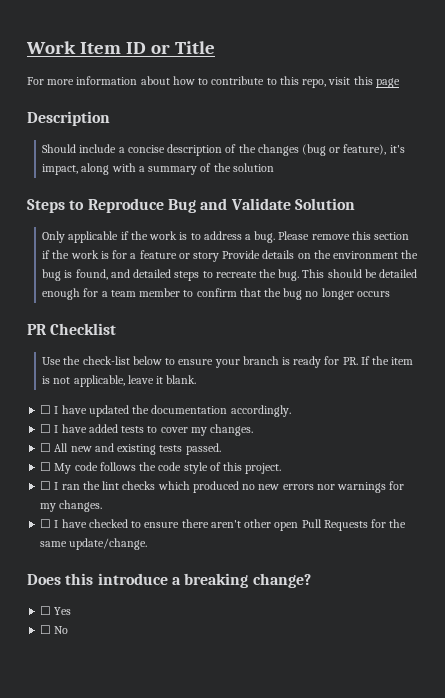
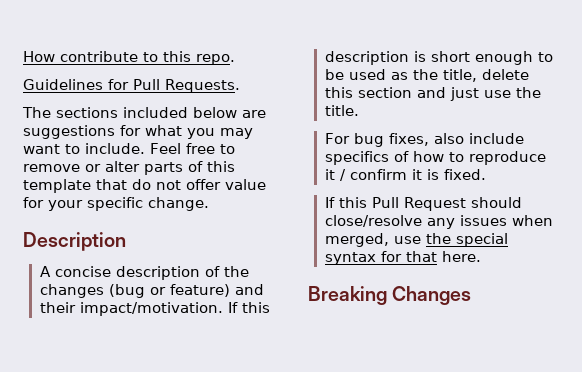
- Work Item ID or Title
- For more information about how to contribute to this repo, visit this page
+ How contribute to this repo.
+ Guidelines for Pull Requests.
+ The sections included below are suggestions for what you may want to include. Feel free to remove or alter parts of this template that do not offer value for your specific change.
  Description
- Should include a concise description of the changes (bug or feature), it's impact, along with a summary of the solution
- Steps to Reproduce Bug and Validate Solution
- Only applicable if the work is to address a bug. Please remove this section if the work is for a feature or story Provide details on the environment the bug is found, and detailed steps to recreate the bug. This should be detailed enough for a team member to confirm that the bug no longer occurs
- PR Checklist
- Use the check-list below to ensure your branch is ready for PR. If the item is not applicable, leave it blank.
- ☐ I have updated the documentation accordingly.
- ☐ I have added tests to cover my changes.
- ☐ All new and existing tests passed.
- ☐ My code follows the code style of this project.
- ☐ I ran the lint checks which produced no new errors nor warnings for my changes.
- ☐ I have checked to ensure there aren't other open Pull Requests for the same update/change.
- Does this introduce a breaking change?
- ☐ Yes
- ☐ No
+ A concise description of the changes (bug or feature) and their impact/motivation. If this description is short enough to be used as the title, delete this section and just use the title.
+ For bug fixes, also include specifics of how to reproduce it / confirm it is fixed.
+ If this Pull Request should close/resolve any issues when merged, use the special syntax for that here.
+ Breaking Changes

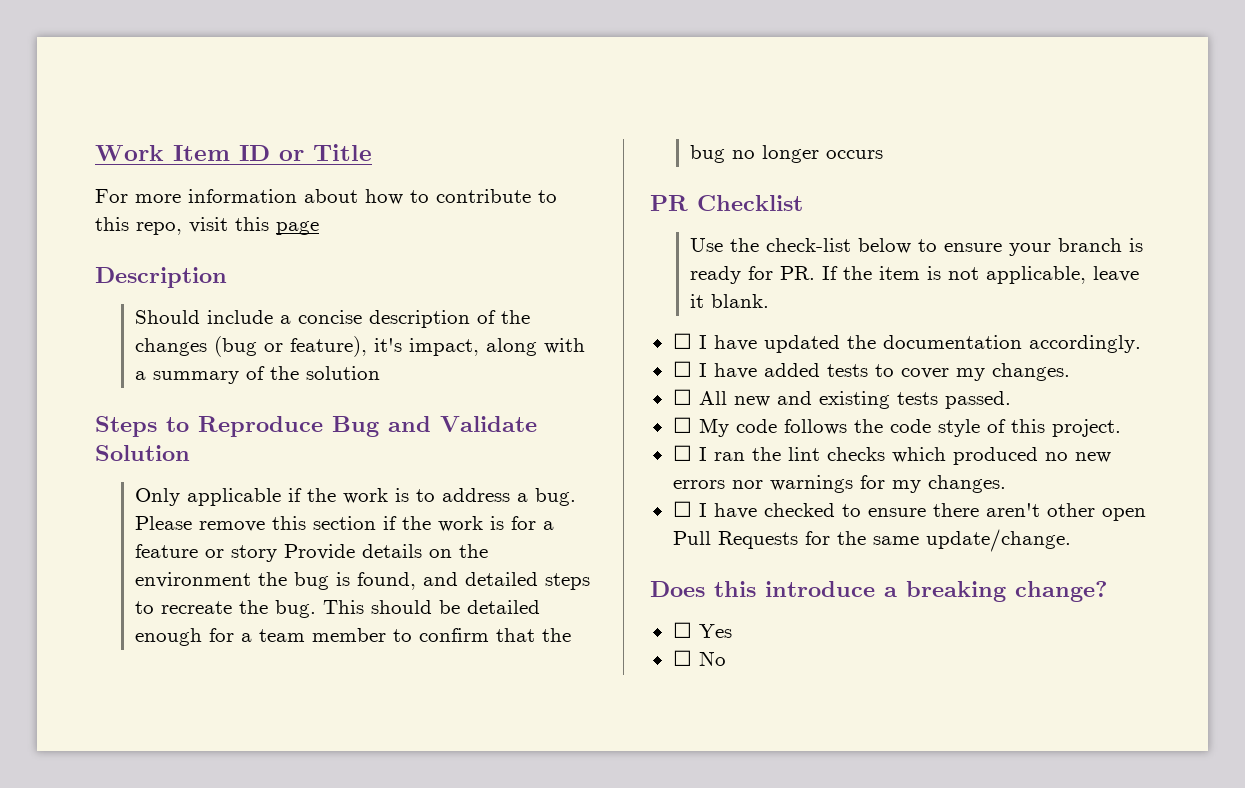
- How contribute to this repo.
- Guidelines for Pull Requests.
- The sections included below are suggestions for what you may want to include. Feel free to remove or alter parts of this template that do not offer value for your specific change.
+ Work Item ID or Title
+ For more information about how to contribute to this repo, visit this page
  Description
- A concise description of the changes (bug or feature) and their impact/motivation. If this description is short enough to be used as the title, delete this section and just use the title.
- For bug fixes, also include specifics of how to reproduce it / confirm it is fixed.
- If this Pull Request should close/resolve any issues when merged, use the special syntax for that here.
- Breaking Changes
+ Should include a concise description of the changes (bug or feature), it's impact, along with a summary of the solution
+ Steps to Reproduce Bug and Validate Solution
+ Only applicable if the work is to address a bug. Please remove this section if the work is for a feature or story Provide details on the environment the bug is found, and detailed steps to recreate the bug. This should be detailed enough for a team member to confirm that the bug no longer occurs
+ PR Checklist
+ Use the check-list below to ensure your branch is ready for PR. If the item is not applicable, leave it blank.
+ ☐ I have updated the documentation accordingly.
+ ☐ I have added tests to cover my changes.
+ ☐ All new and existing tests passed.
+ ☐ My code follows the code style of this project.
+ ☐ I ran the lint checks which produced no new errors nor warnings for my changes.
+ ☐ I have checked to ensure there aren't other open Pull Requests for the same update/change.
+ Does this introduce a breaking change?
+ ☐ Yes
+ ☐ No

